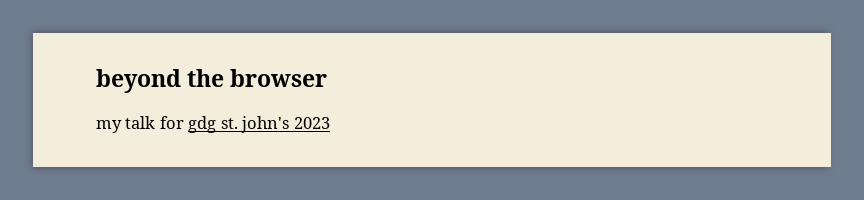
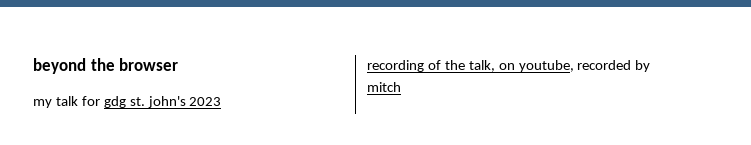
+ recording of the talk, on youtube, recorded by mitch

